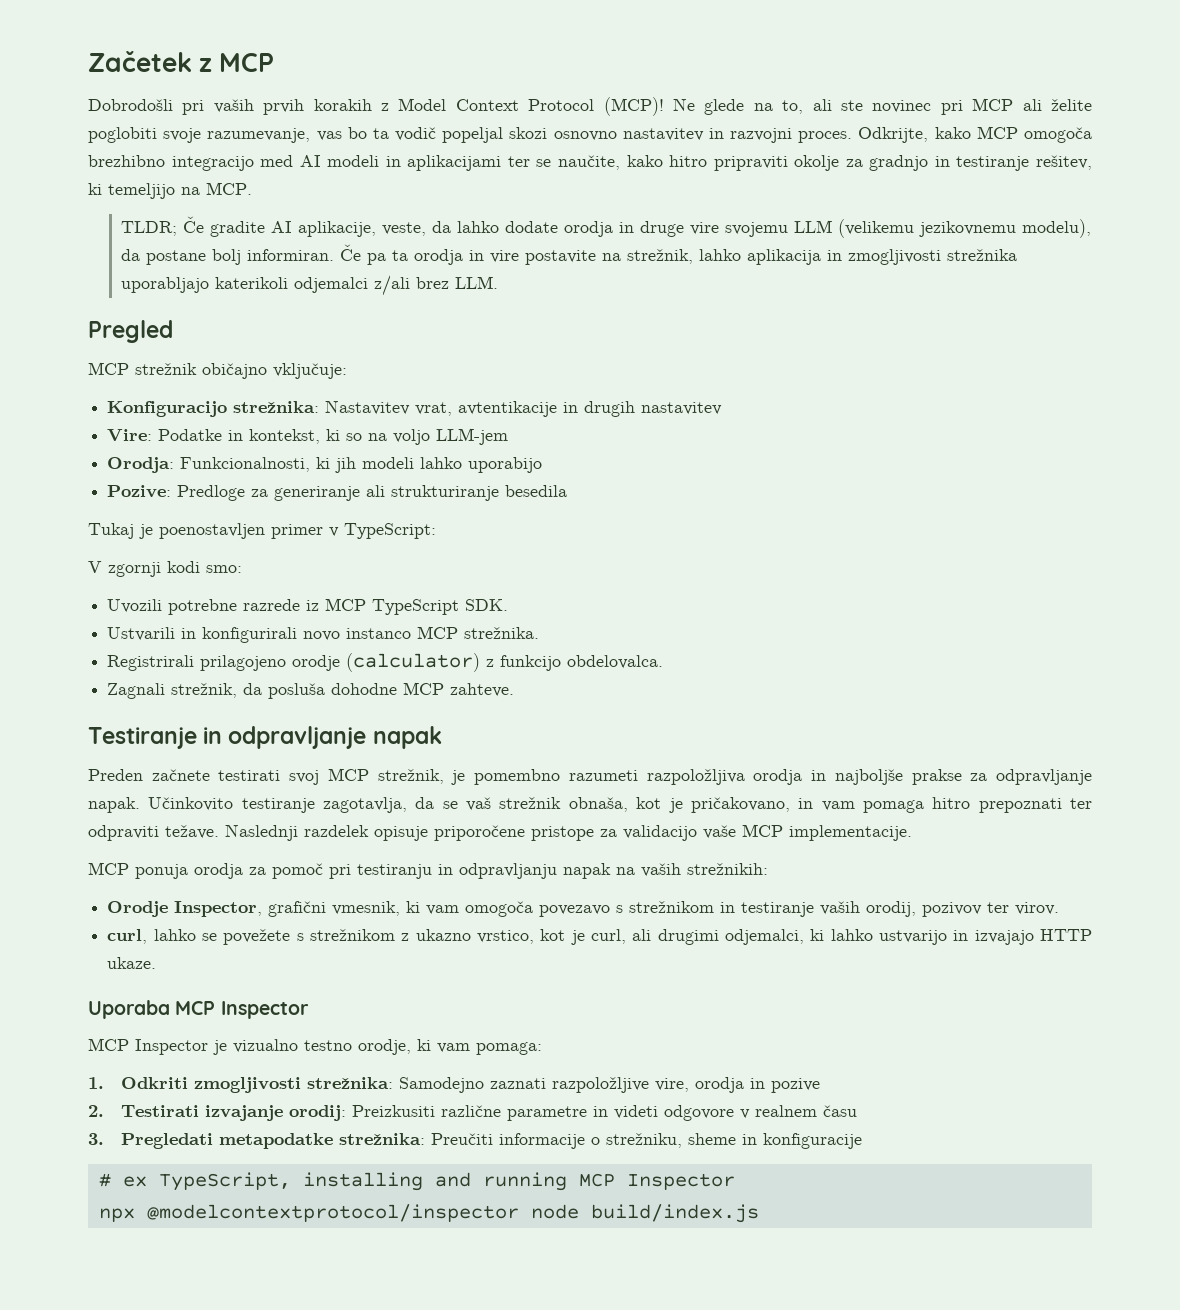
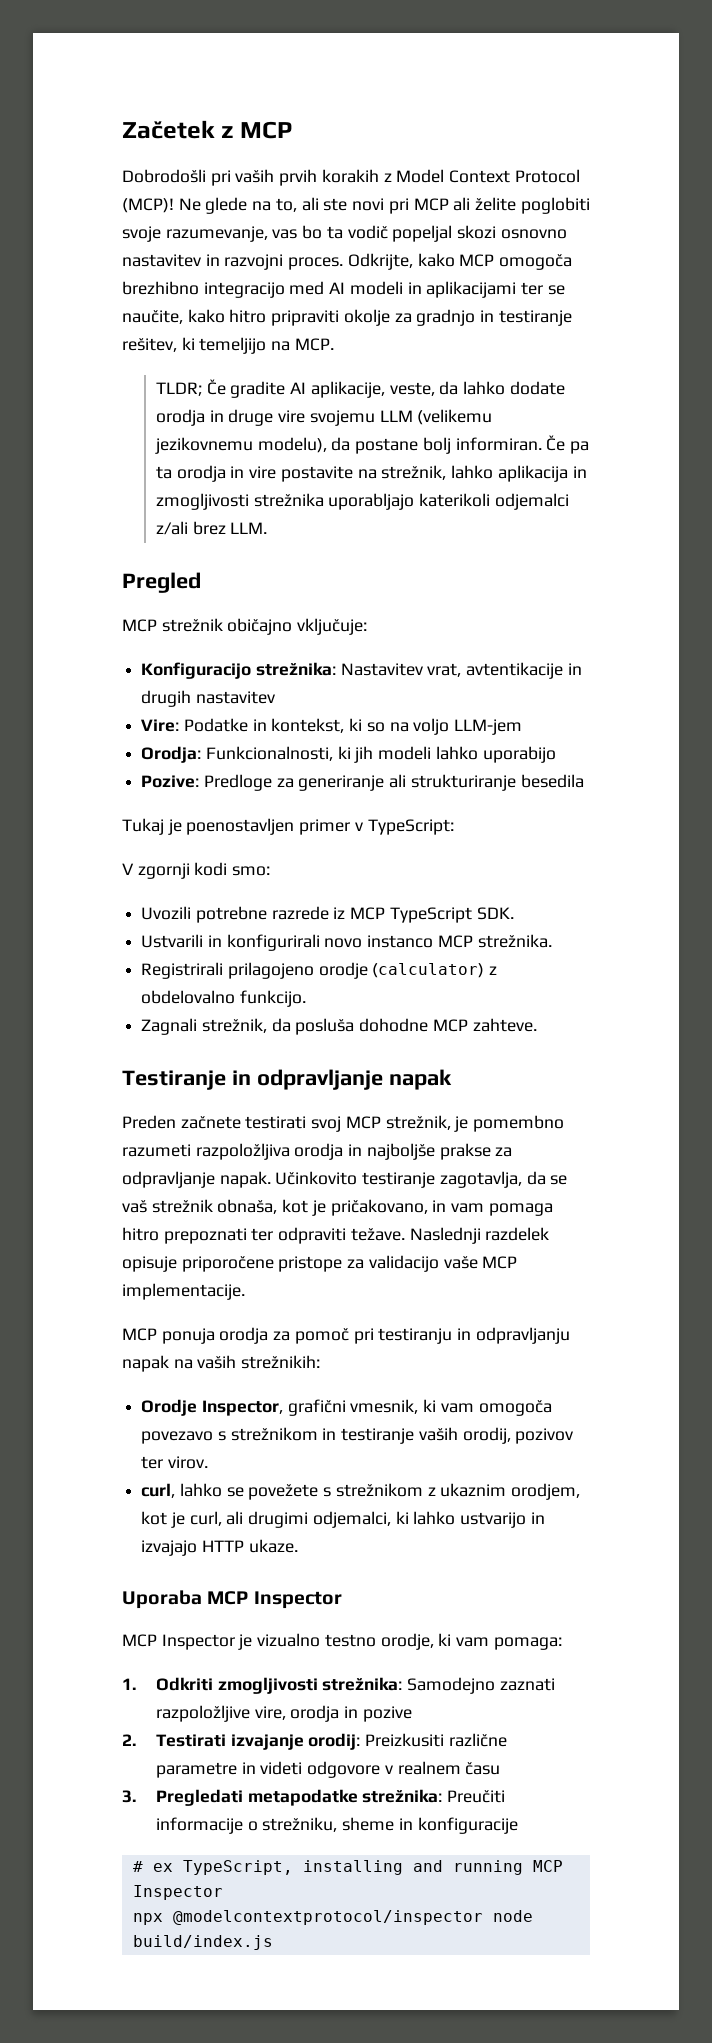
- Ne glede na to, ali ste novinec pri MCP ali želite poglobiti svoje razumevanje, vas bo ta vodič popeljal skozi osnovno nastavitev in razvojni proces.
+ Ne glede na to, ali ste novi pri MCP ali želite poglobiti svoje razumevanje, vas bo ta vodič popeljal skozi osnovno nastavitev in razvojni proces.
- Registrirali prilagojeno orodje (calculator) z funkcijo obdelovalca.
+ Registrirali prilagojeno orodje (calculator) z obdelovalno funkcijo.
- curl, lahko se povežete s strežnikom z ukazno vrstico, kot je curl, ali drugimi odjemalci, ki lahko ustvarijo in izvajajo HTTP ukaze.
+ curl, lahko se povežete s strežnikom z ukaznim orodjem, kot je curl, ali drugimi odjemalci, ki lahko ustvarijo in izvajajo HTTP ukaze.

